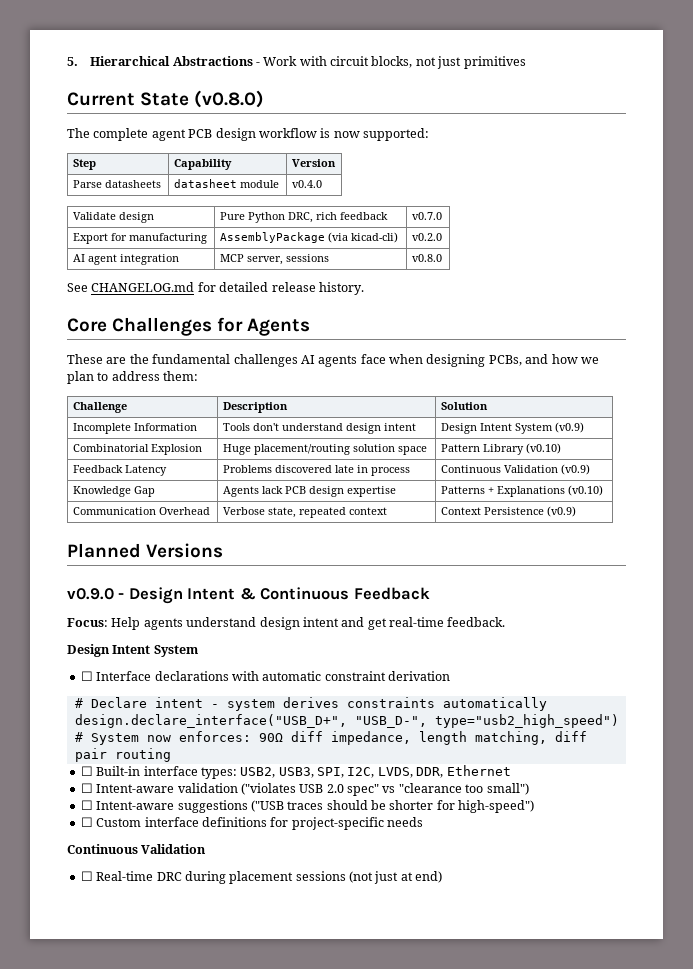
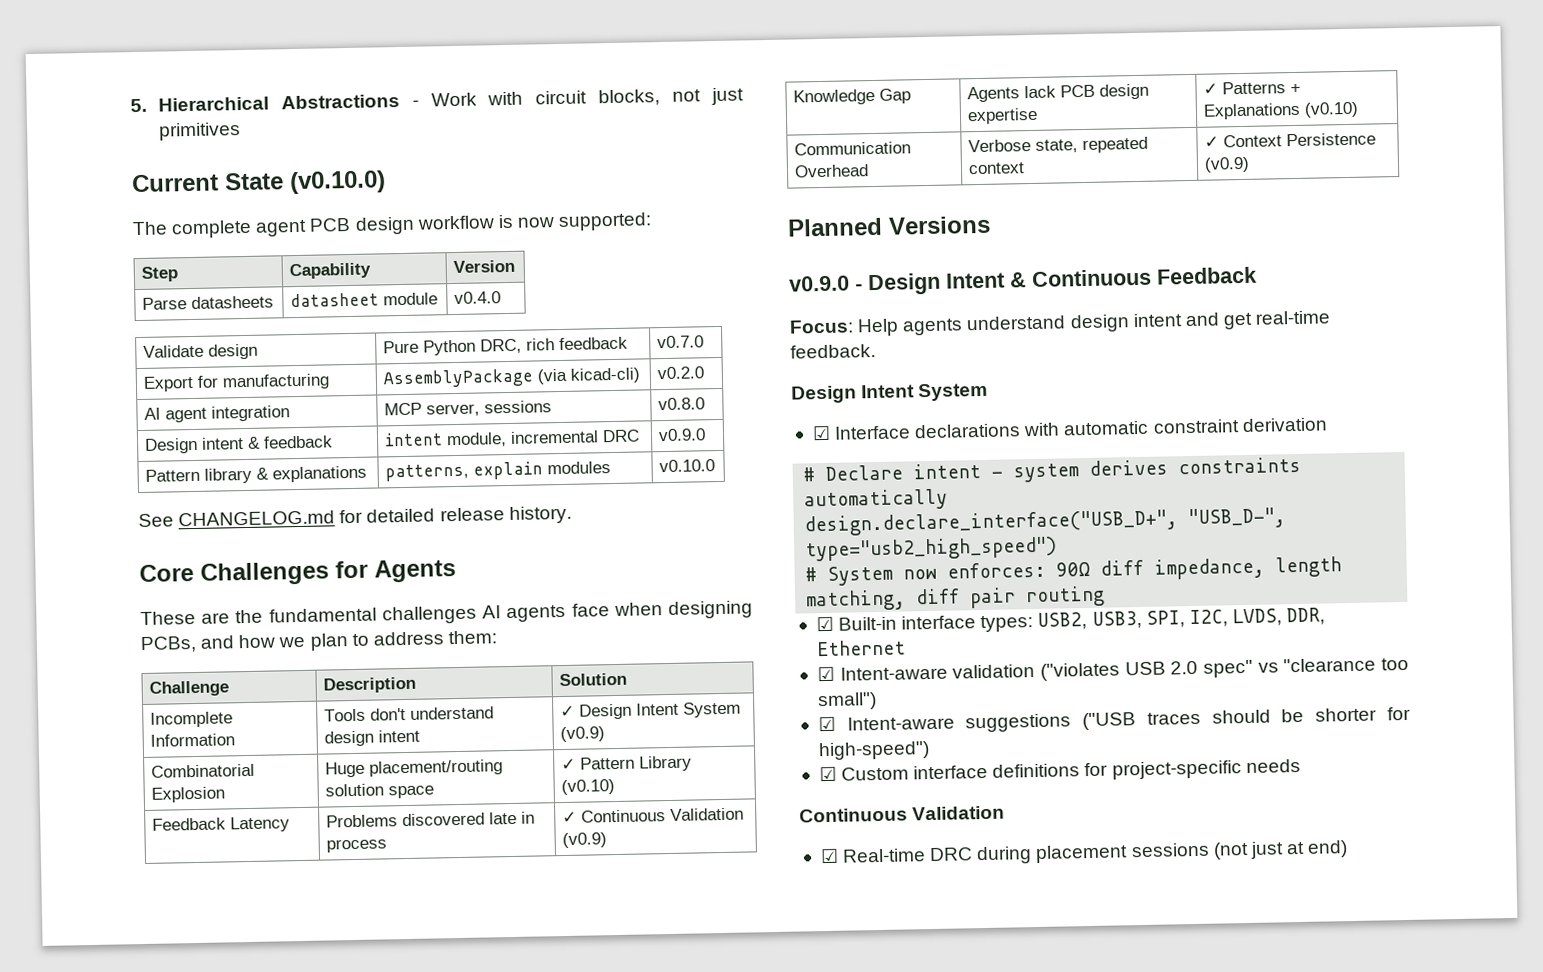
- Current State (v0.8.0)
+ Current State (v0.10.0)
+ Design intent & feedback | intent module, incremental DRC | v0.9.0
+ Pattern library & explanations | patterns, explain modules | v0.10.0
- Incomplete Information | Tools don't understand design intent | Design Intent System (v0.9)
+ Incomplete Information | Tools don't understand design intent | ✓ Design Intent System (v0.9)
- Combinatorial Explosion | Huge placement/routing solution space | Pattern Library (v0.10)
+ Combinatorial Explosion | Huge placement/routing solution space | ✓ Pattern Library (v0.10)
- Feedback Latency | Problems discovered late in process | Continuous Validation (v0.9)
+ Feedback Latency | Problems discovered late in process | ✓ Continuous Validation (v0.9)
- Knowledge Gap | Agents lack PCB design expertise | Patterns + Explanations (v0.10)
+ Knowledge Gap | Agents lack PCB design expertise | ✓ Patterns + Explanations (v0.10)
- Communication Overhead | Verbose state, repeated context | Context Persistence (v0.9)
+ Communication Overhead | Verbose state, repeated context | ✓ Context Persistence (v0.9)
- ☐ Interface declarations with automatic constraint derivation
+ ☑ Interface declarations with automatic constraint derivation
- ☐ Built-in interface types: USB2, USB3, SPI, I2C, LVDS, DDR, Ethernet
+ ☑ Built-in interface types: USB2, USB3, SPI, I2C, LVDS, DDR, Ethernet
- ☐ Intent-aware validation ("violates USB 2.0 spec" vs "clearance too small")
+ ☑ Intent-aware validation ("violates USB 2.0 spec" vs "clearance too small")
- ☐ Intent-aware suggestions ("USB traces should be shorter for high-speed")
+ ☑ Intent-aware suggestions ("USB traces should be shorter for high-speed")
- ☐ Custom interface definitions for project-specific needs
+ ☑ Custom interface definitions for project-specific needs
- ☐ Real-time DRC during placement sessions (not just at end)
+ ☑ Real-time DRC during placement sessions (not just at end)

